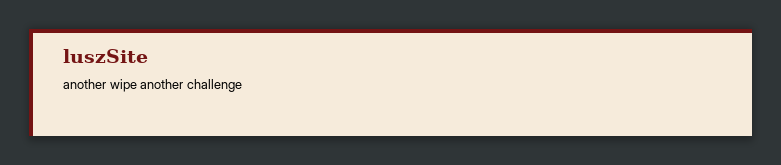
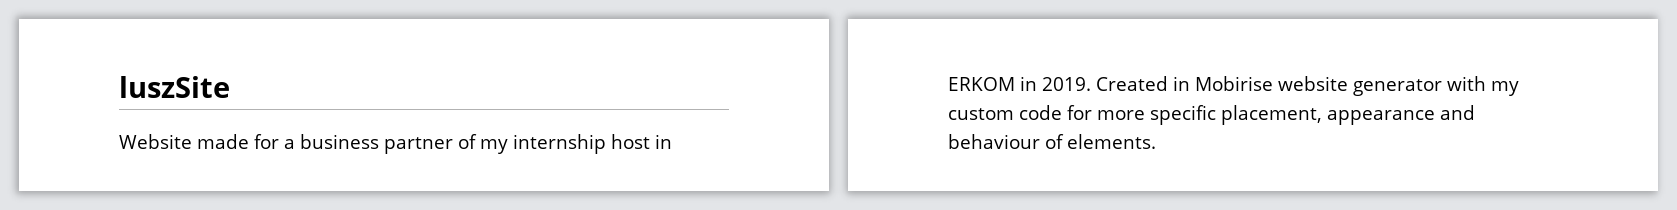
- another wipe another challenge
+ Website made for a business partner of my internship host in ERKOM in 2019. Created in Mobirise website generator with my custom code for more specific placement, appearance and behaviour of elements.

